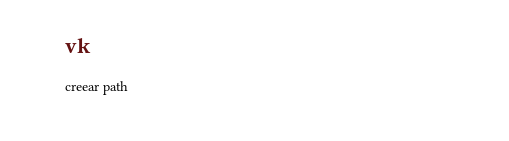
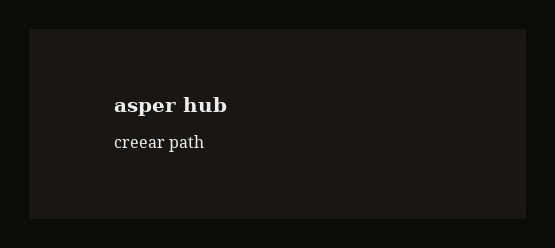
- vk
+ asper hub

